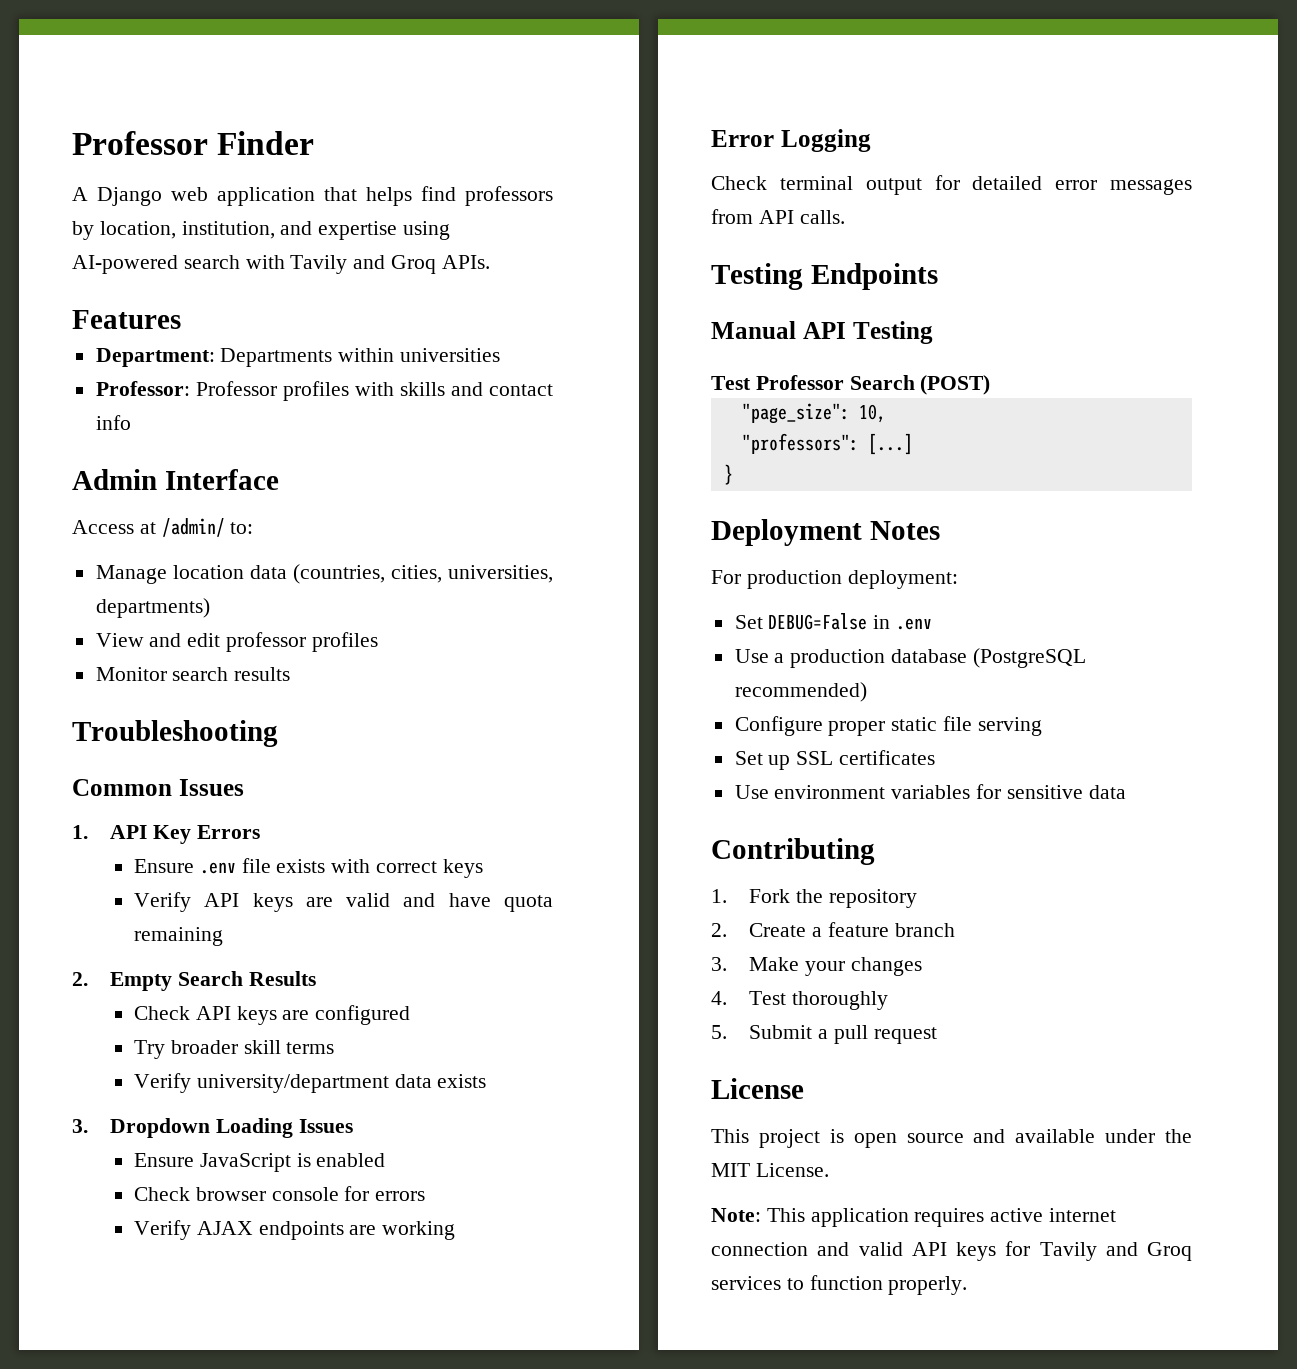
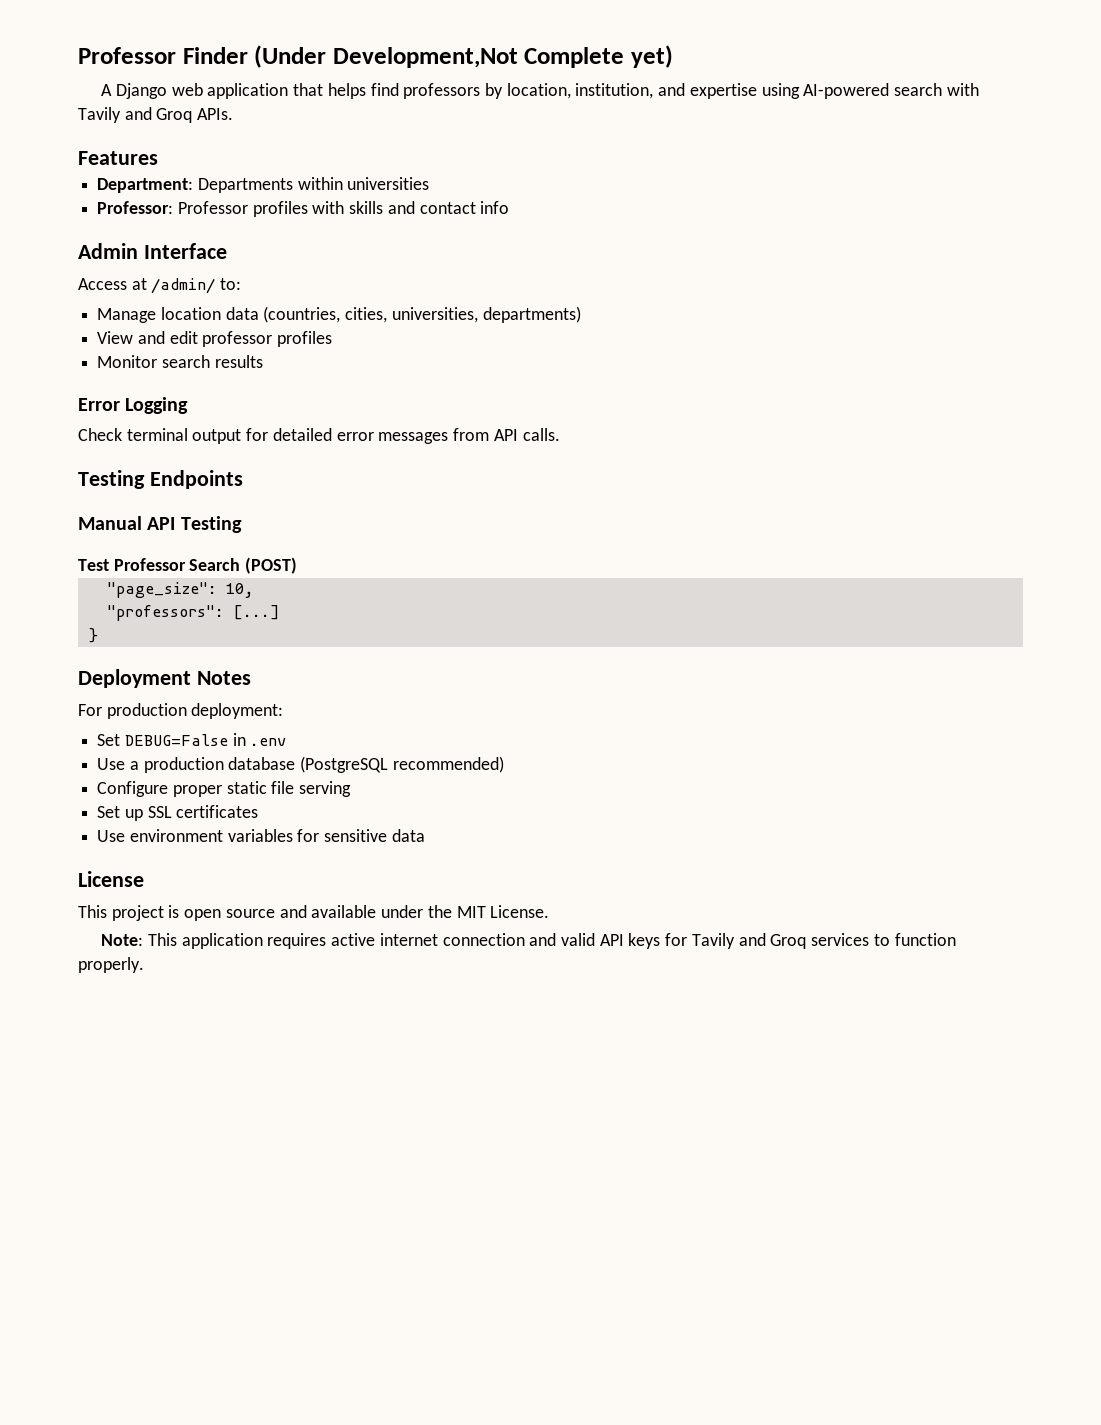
- Professor Finder
+ Professor Finder (Under Development,Not Complete yet)
- Troubleshooting
- Common Issues
- 1. API Key Errors
- Ensure .env file exists with correct keys
- Verify API keys are valid and have quota remaining
- 2. Empty Search Results
- Check API keys are configured
- Try broader skill terms
- Verify university/department data exists
- 3. Dropdown Loading Issues
- Ensure JavaScript is enabled
- Check browser console for errors
- Verify AJAX endpoints are working
- Contributing
- 1. Fork the repository
- 2. Create a feature branch
- 3. Make your changes
- 4. Test thoroughly
- 5. Submit a pull request

